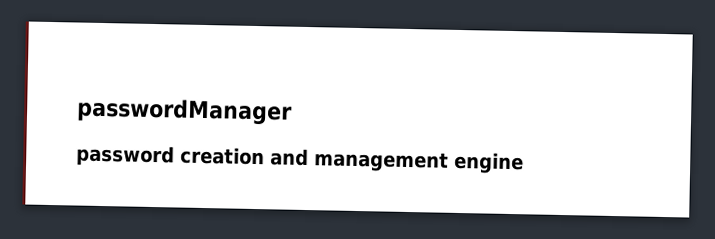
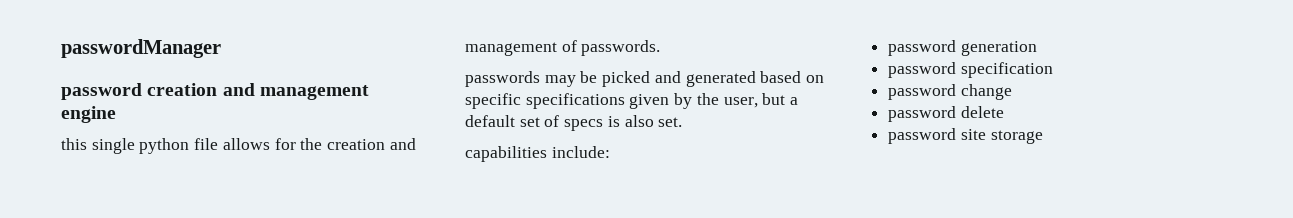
+ this single python file allows for the creation and management of passwords.
+ passwords may be picked and generated based on specific specifications given by the user, but a default set of specs is also set.
+ capabilities include:
+ password generation
+ password specification
+ password change
+ password delete
+ password site storage

